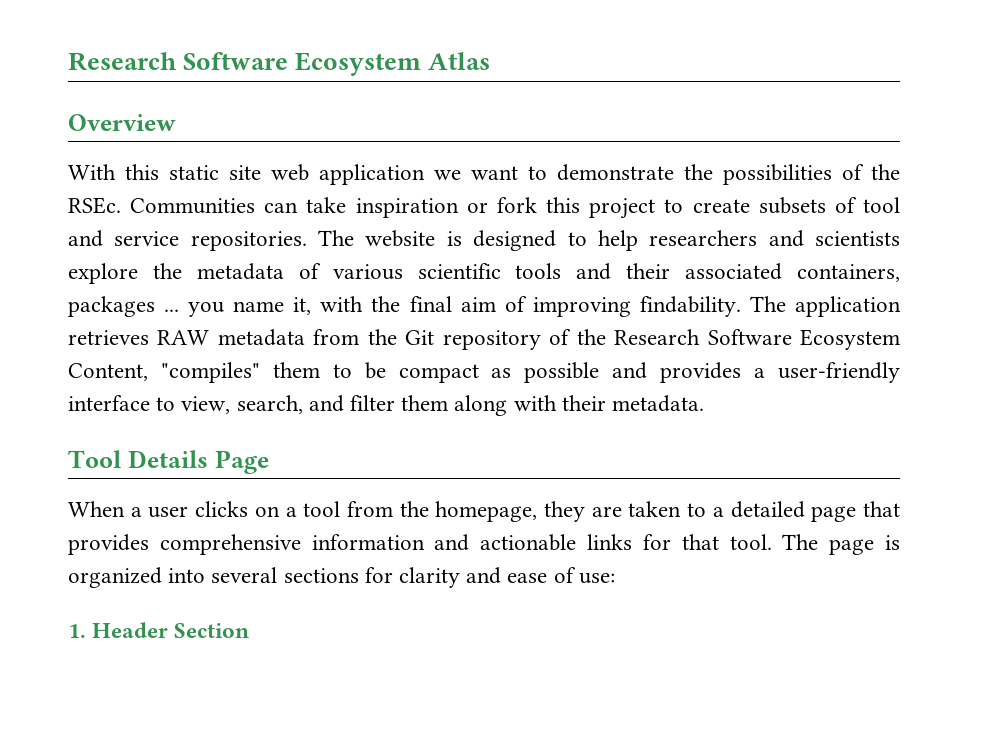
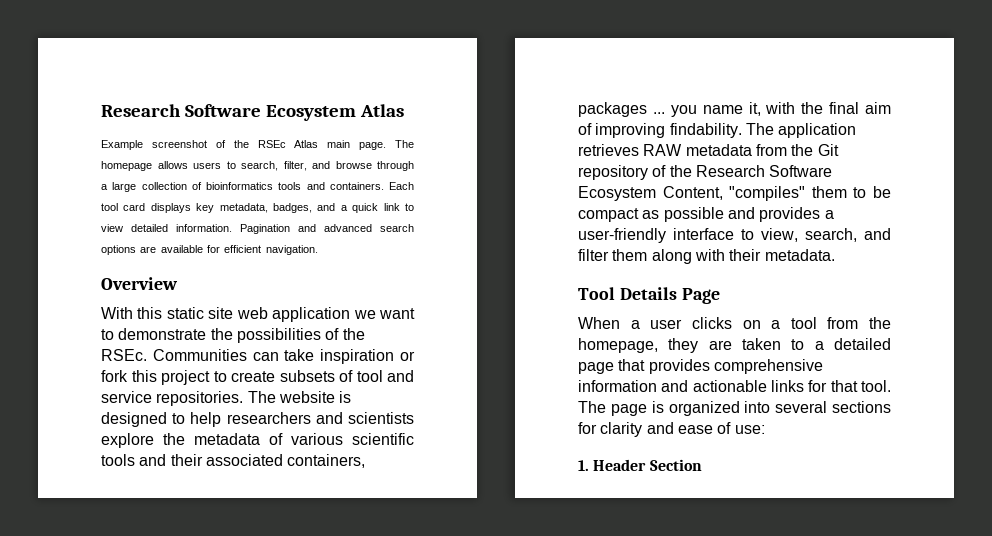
+ Example screenshot of the RSEc Atlas main page. The homepage allows users to search, filter, and browse through a large collection of bioinformatics tools and containers. Each tool card displays key metadata, badges, and a quick link to view detailed information. Pagination and advanced search options are available for efficient navigation.

